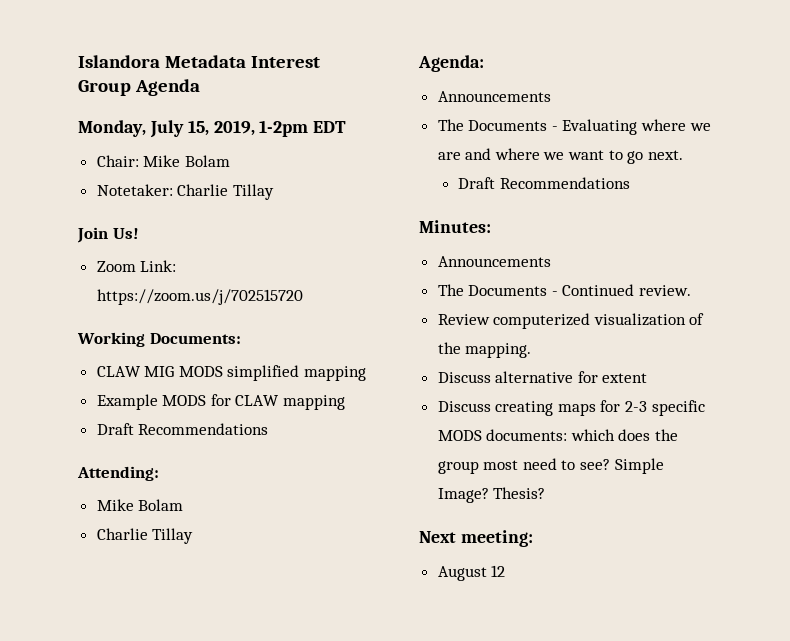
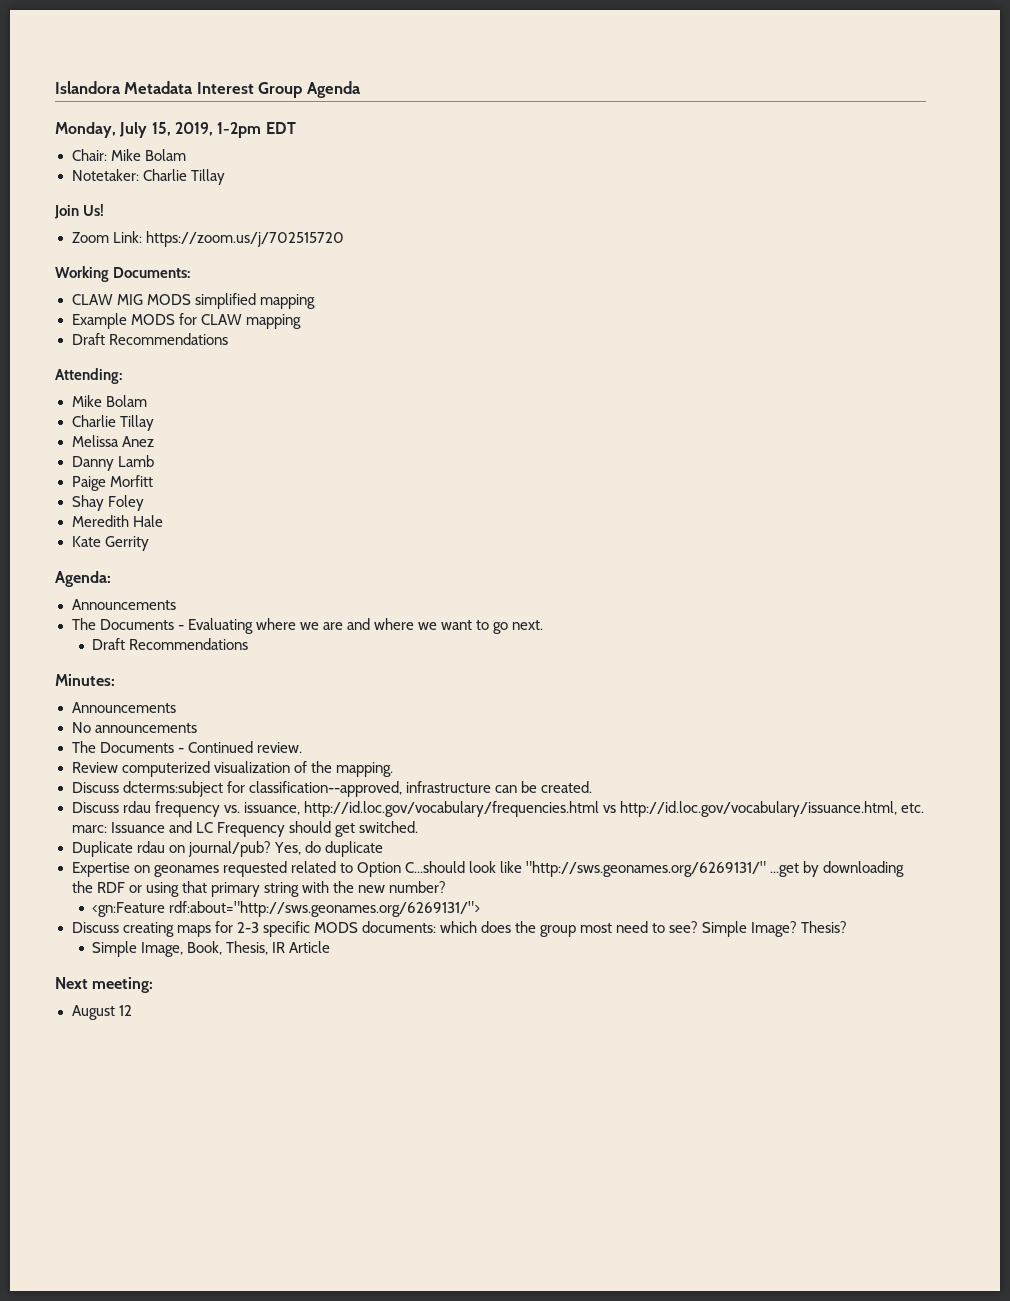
+ Melissa Anez
+ Danny Lamb
+ Paige Morfitt
+ Shay Foley
+ Meredith Hale
+ Kate Gerrity
+ No announcements
- Discuss alternative for extent
+ Discuss dcterms:subject for classification--approved, infrastructure can be created.
+ Discuss rdau frequency vs. issuance, http://id.loc.gov/vocabulary/frequencies.html vs http://id.loc.gov/vocabulary/issuance.html, etc. marc: Issuance and LC Frequency should get switched.
+ Duplicate rdau on journal/pub? Yes, do duplicate
+ Expertise on geonames requested related to Option C...should look like "http://sws.geonames.org/6269131/" ...get by downloading the RDF or using that primary string with the new number?
+ <gn:Feature rdf:about="http://sws.geonames.org/6269131/">
+ Simple Image, Book, Thesis, IR Article

